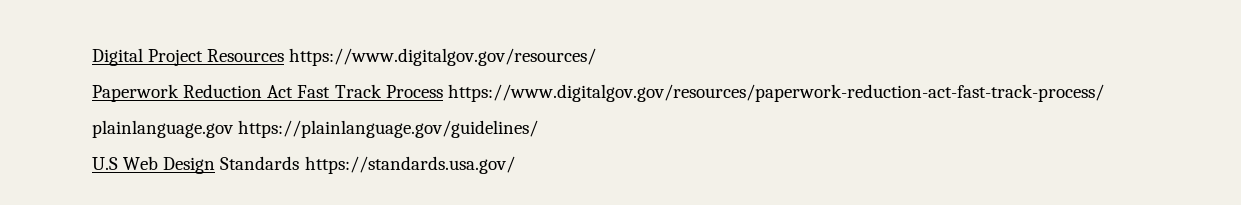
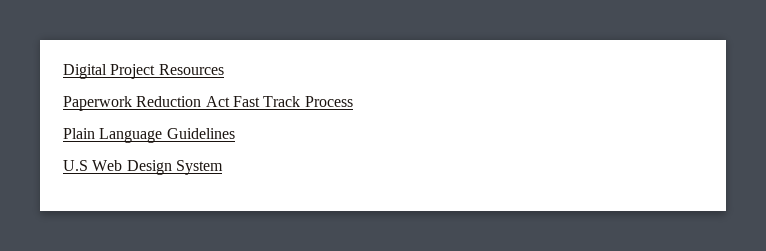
- Digital Project Resources https://www.digitalgov.gov/resources/
+ Digital Project Resources
- Paperwork Reduction Act Fast Track Process https://www.digitalgov.gov/resources/paperwork-reduction-act-fast-track-process/
- plainlanguage.gov https://plainlanguage.gov/guidelines/
+ Paperwork Reduction Act Fast Track Process
+ Plain Language Guidelines
- U.S Web Design Standards https://standards.usa.gov/
+ U.S Web Design System

